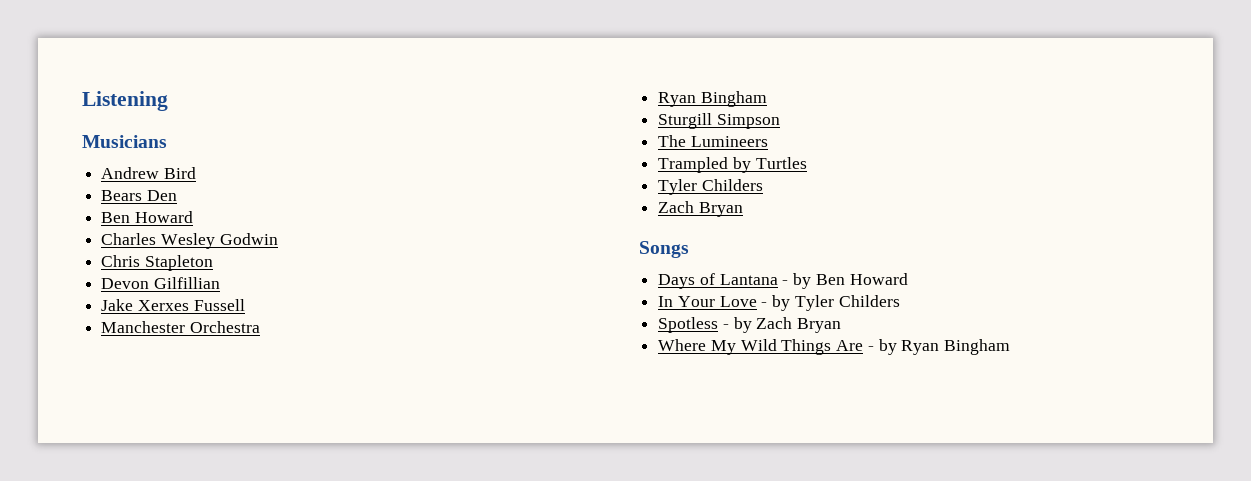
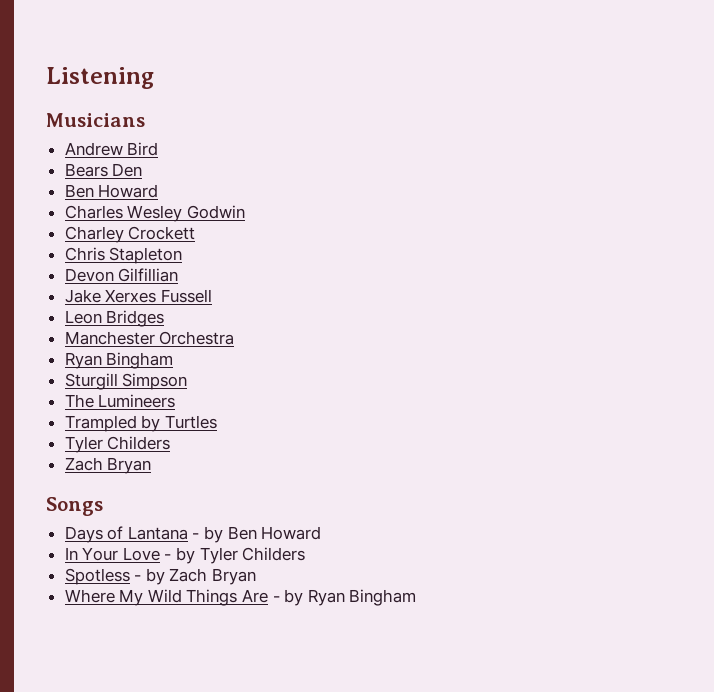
+ Charley Crockett
+ Leon Bridges

